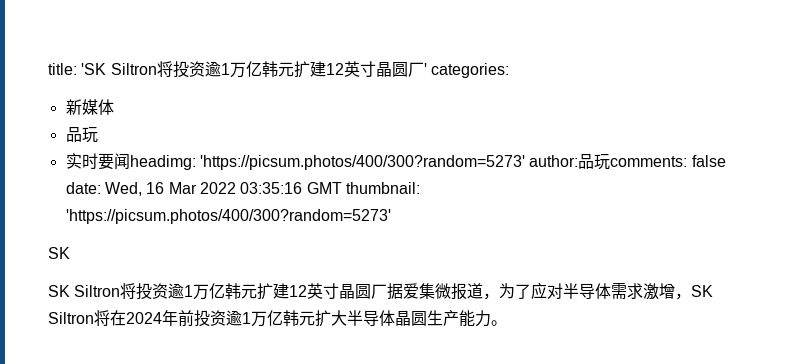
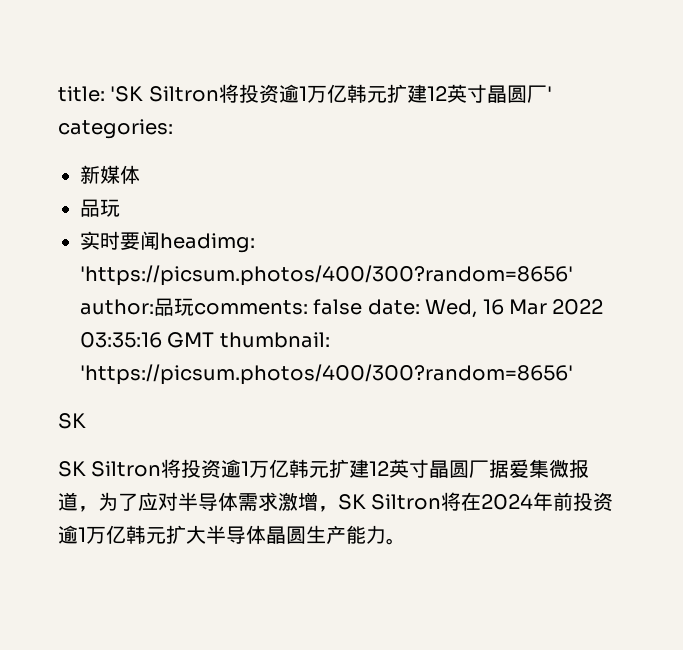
- 实时要闻headimg: 'https://picsum.photos/400/300?random=5273' author:品玩comments: false date: Wed, 16 Mar 2022 03:35:16 GMT thumbnail: 'https://picsum.photos/400/300?random=5273'
+ 实时要闻headimg: 'https://picsum.photos/400/300?random=8656' author:品玩comments: false date: Wed, 16 Mar 2022 03:35:16 GMT thumbnail: 'https://picsum.photos/400/300?random=8656'

